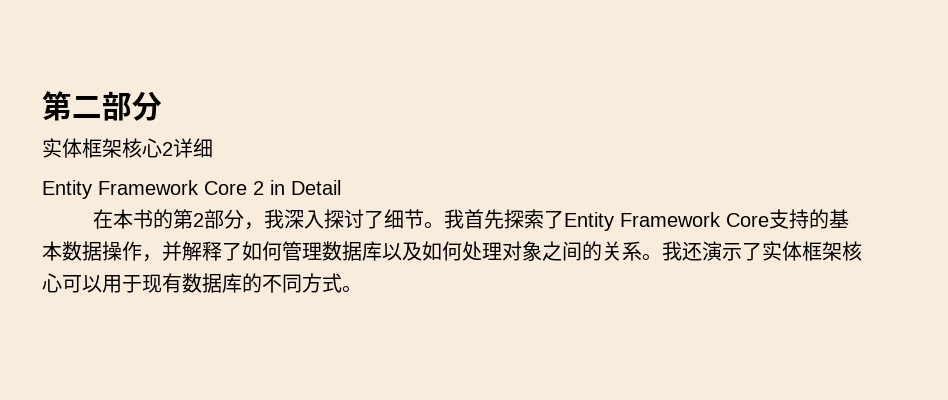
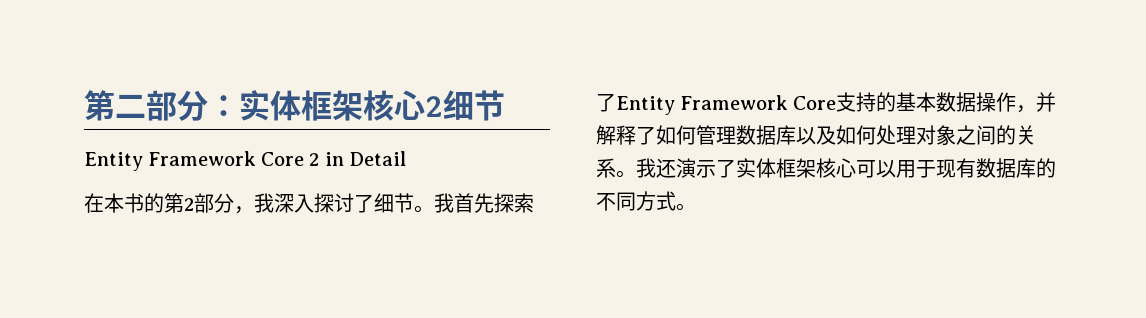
- 第二部分
- 实体框架核心2详细
+ 第二部分：实体框架核心2细节

